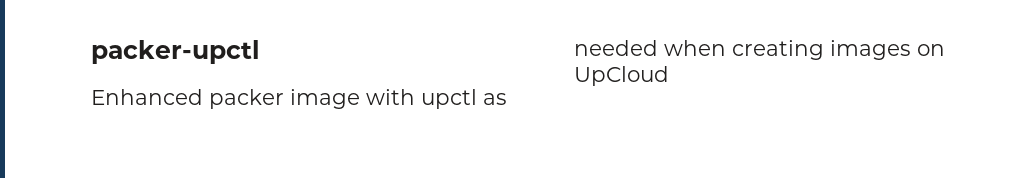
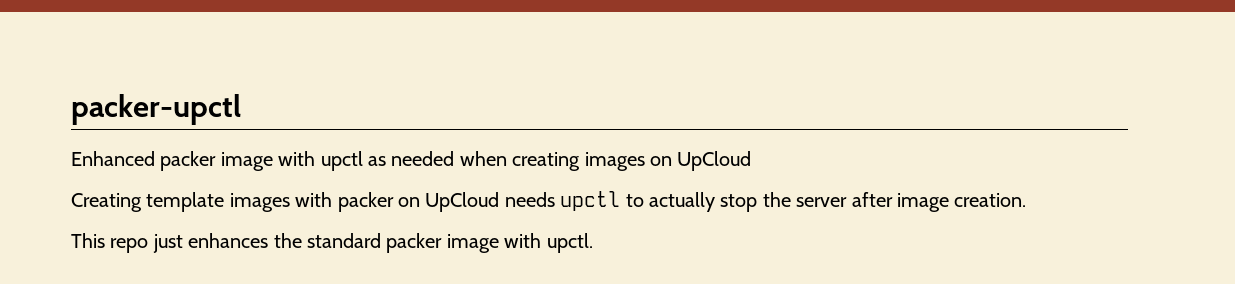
+ Creating template images with packer on UpCloud needs upctl to actually stop the server after image creation.
+ This repo just enhances the standard packer image with upctl.

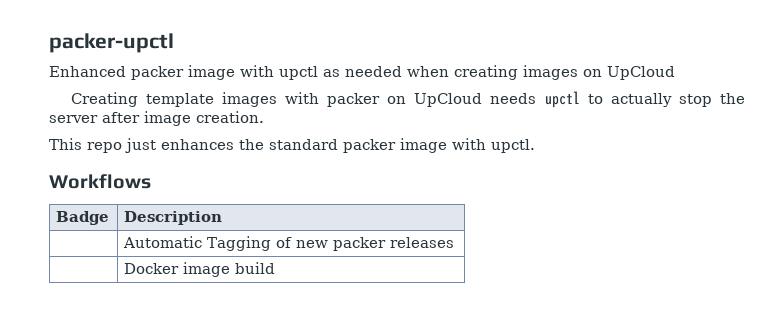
+ Workflows
+ Badge | Description
+ | Automatic Tagging of new packer releases
+ | Docker image build

